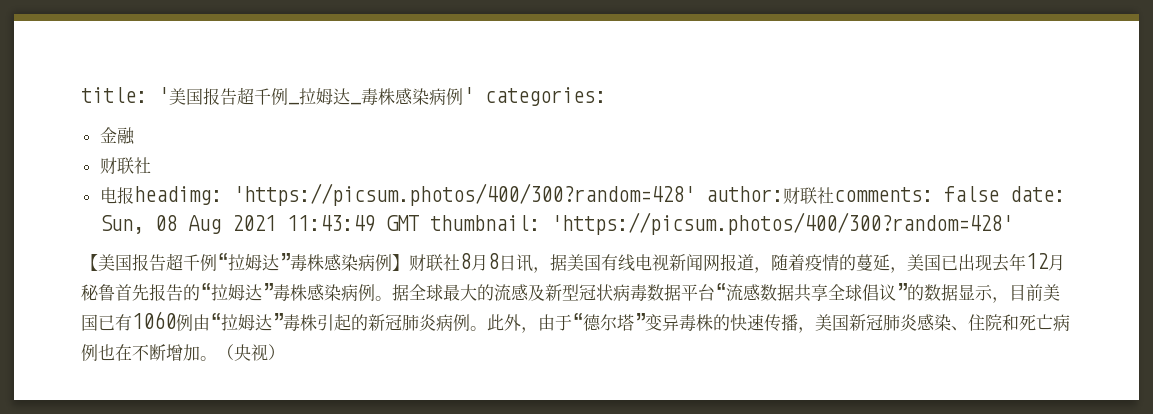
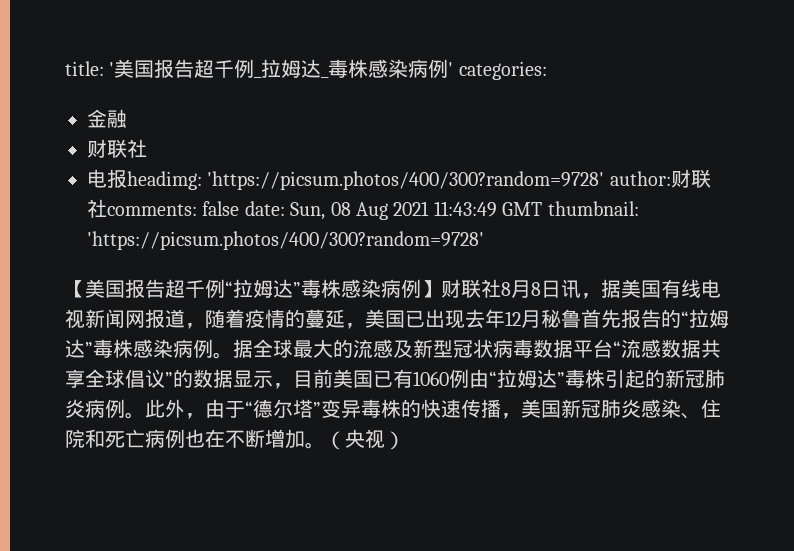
- 电报headimg: 'https://picsum.photos/400/300?random=428' author:财联社comments: false date: Sun, 08 Aug 2021 11:43:49 GMT thumbnail: 'https://picsum.photos/400/300?random=428'
+ 电报headimg: 'https://picsum.photos/400/300?random=9728' author:财联社comments: false date: Sun, 08 Aug 2021 11:43:49 GMT thumbnail: 'https://picsum.photos/400/300?random=9728'

